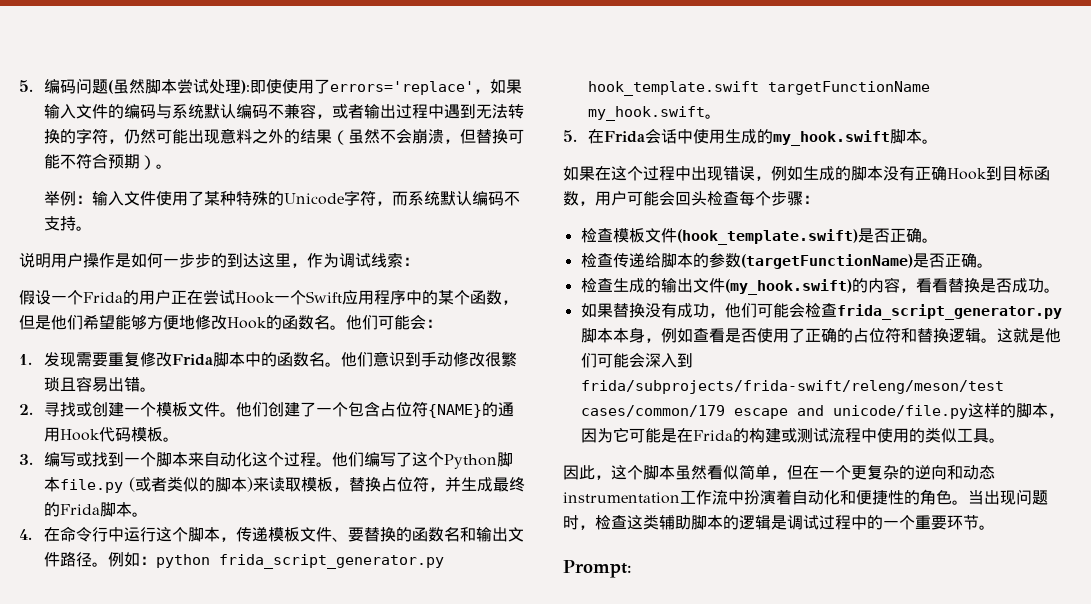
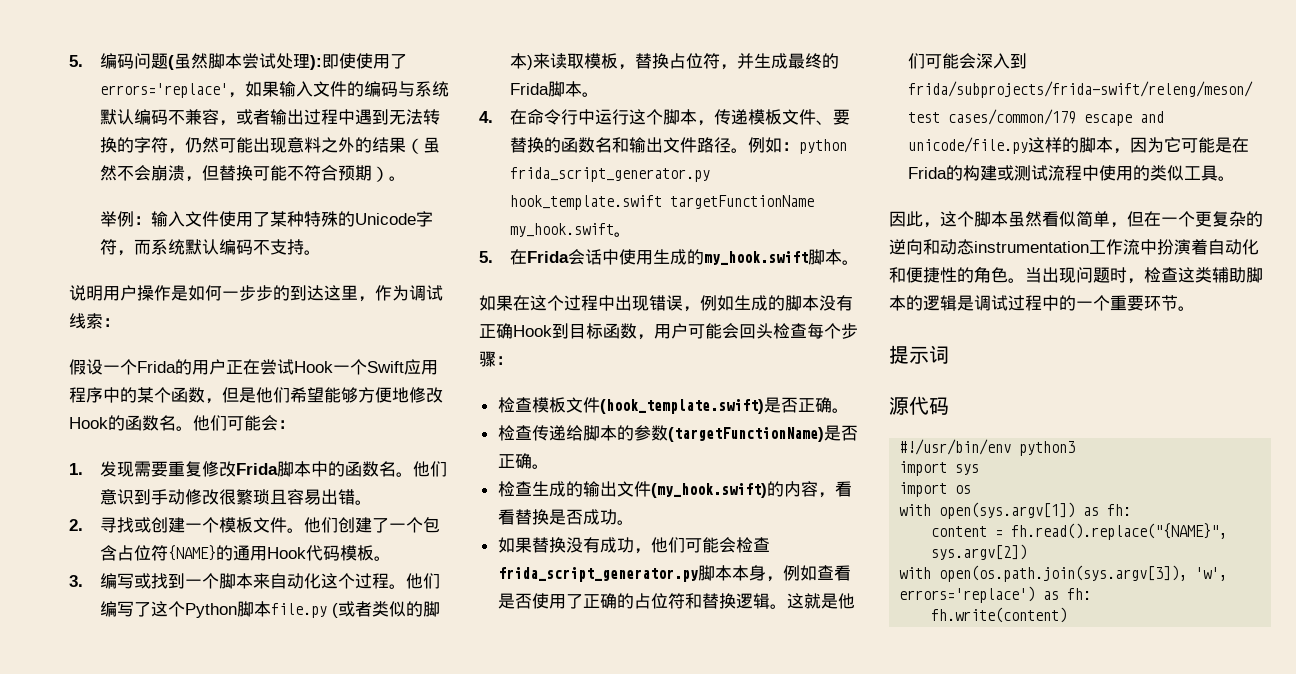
- Prompt:
+ 提示词
+ 源代码
+ #!/usr/bin/env python3
+ import sys
+ import os
+ with open(sys.argv[1]) as fh:
+ content = fh.read().replace("{NAME}", sys.argv[2])
+ with open(os.path.join(sys.argv[3]), 'w', errors='replace') as fh:
+ fh.write(content)

